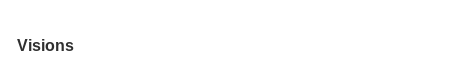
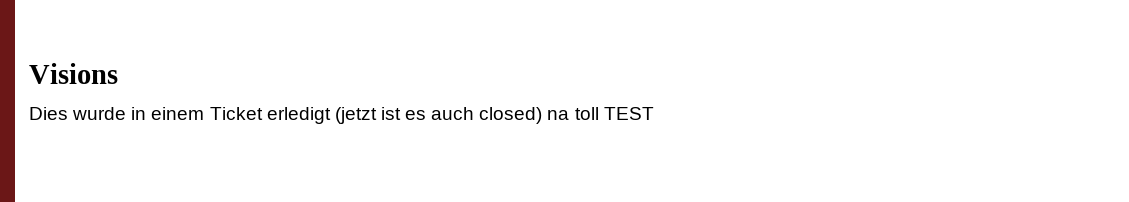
+ Dies wurde in einem Ticket erledigt (jetzt ist es auch closed) na toll TEST

